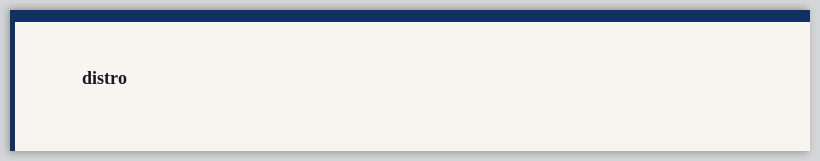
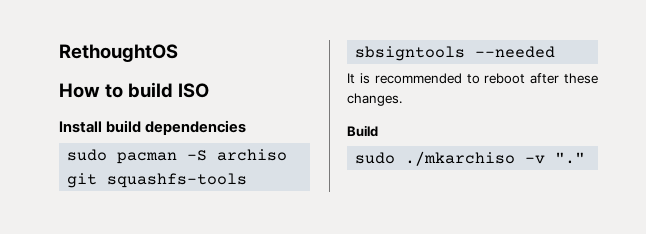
- distro
+ RethoughtOS
+ How to build ISO
+ Install build dependencies
+ sudo pacman -S archiso git squashfs-tools sbsigntools --needed
+ It is recommended to reboot after these changes.
+ Build
+ sudo ./mkarchiso -v "."

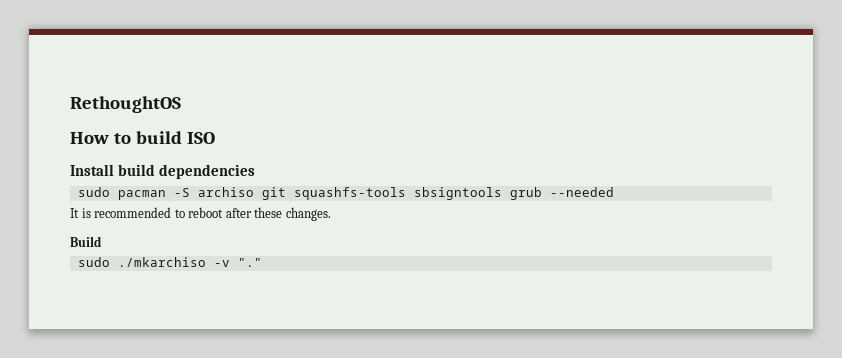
- sudo pacman -S archiso git squashfs-tools sbsigntools --needed
+ sudo pacman -S archiso git squashfs-tools sbsigntools grub --needed

